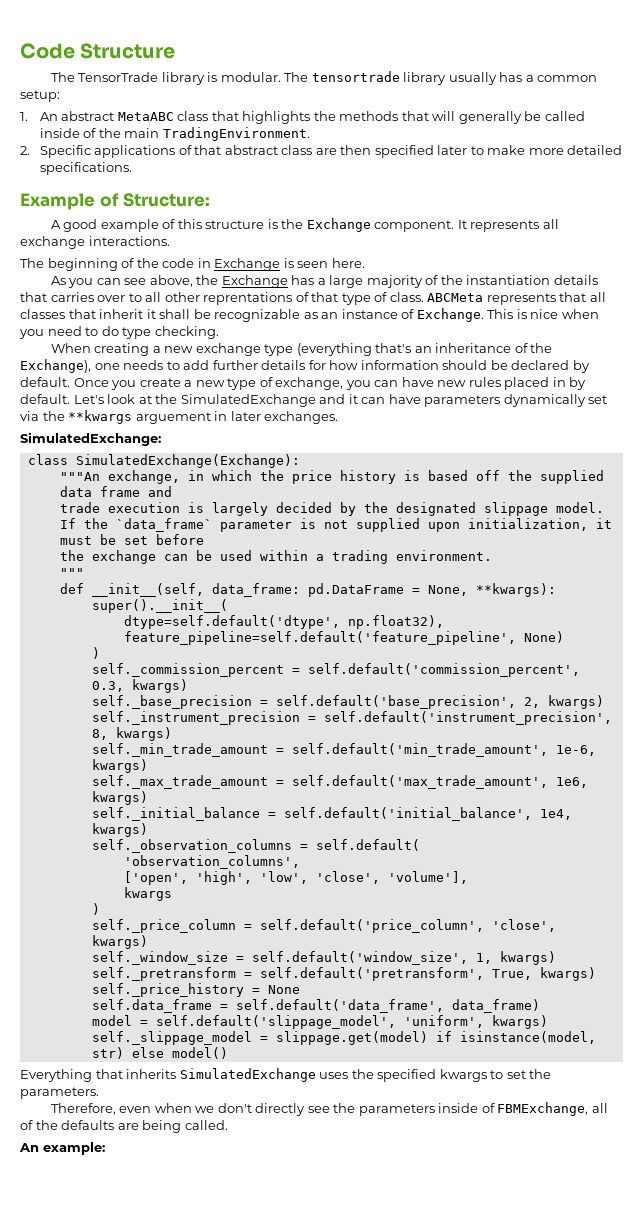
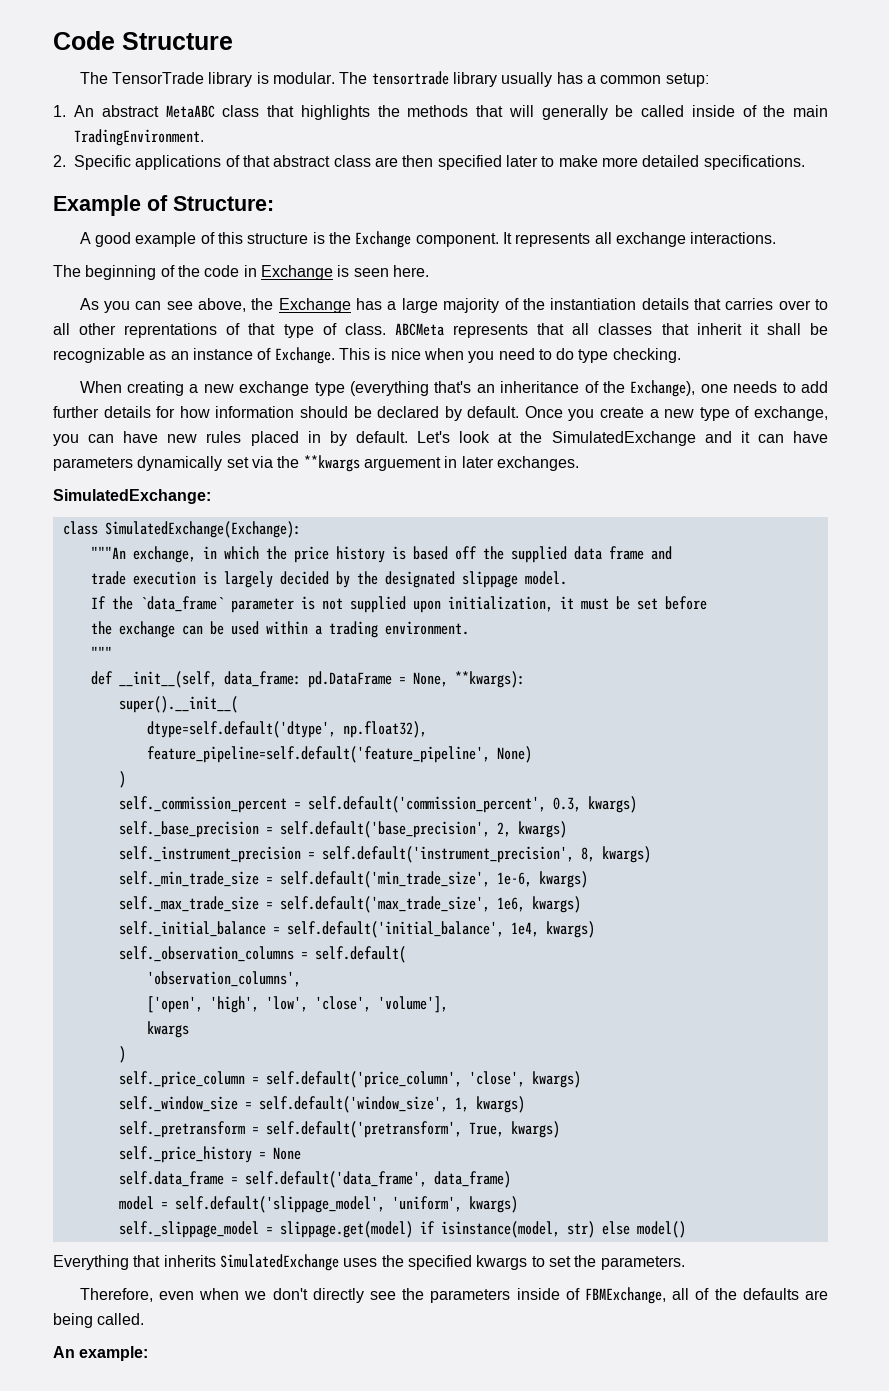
- self._min_trade_amount = self.default('min_trade_amount', 1e-6, kwargs)
+ self._min_trade_size = self.default('min_trade_size', 1e-6, kwargs)
- self._max_trade_amount = self.default('max_trade_amount', 1e6, kwargs)
+ self._max_trade_size = self.default('max_trade_size', 1e6, kwargs)

